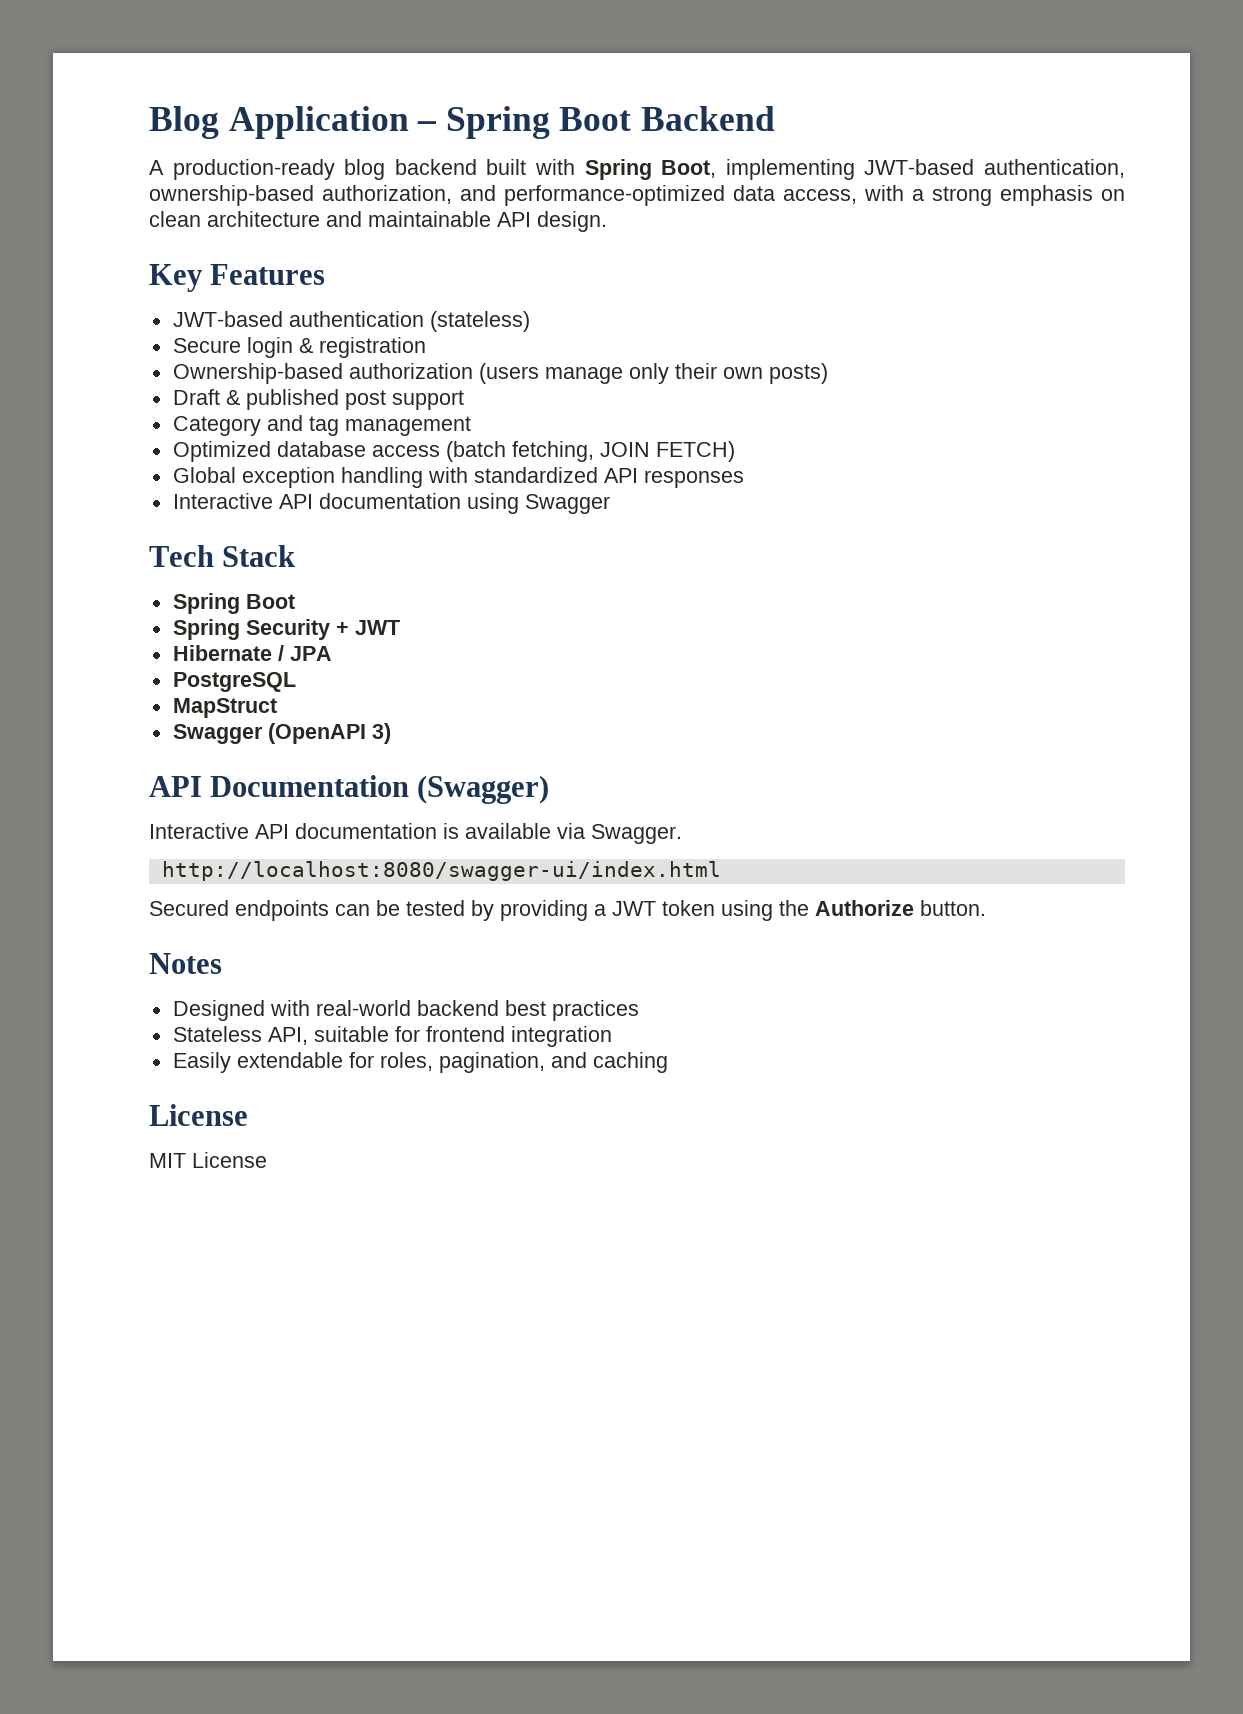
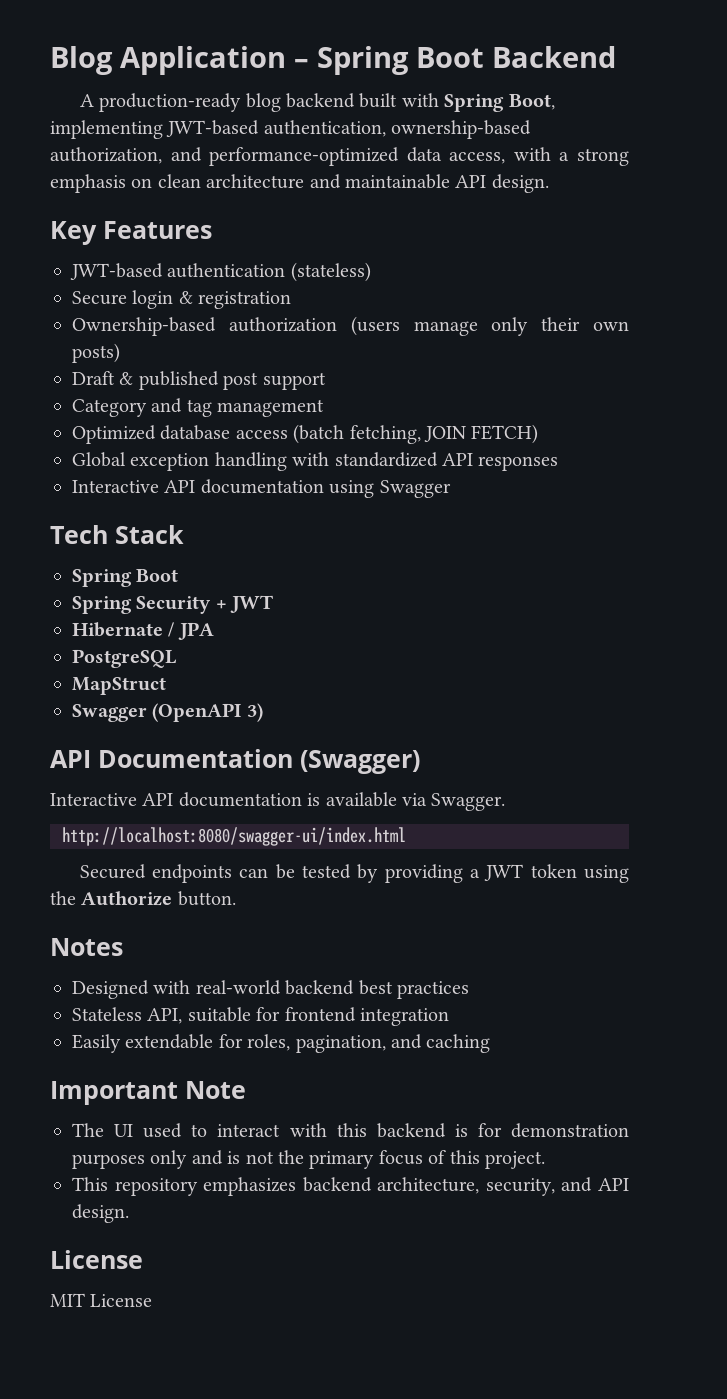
+ Important Note
+ The UI used to interact with this backend is for demonstration purposes only and is not the primary focus of this project.
+ This repository emphasizes backend architecture, security, and API design.

